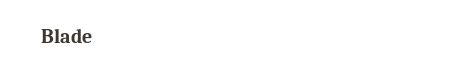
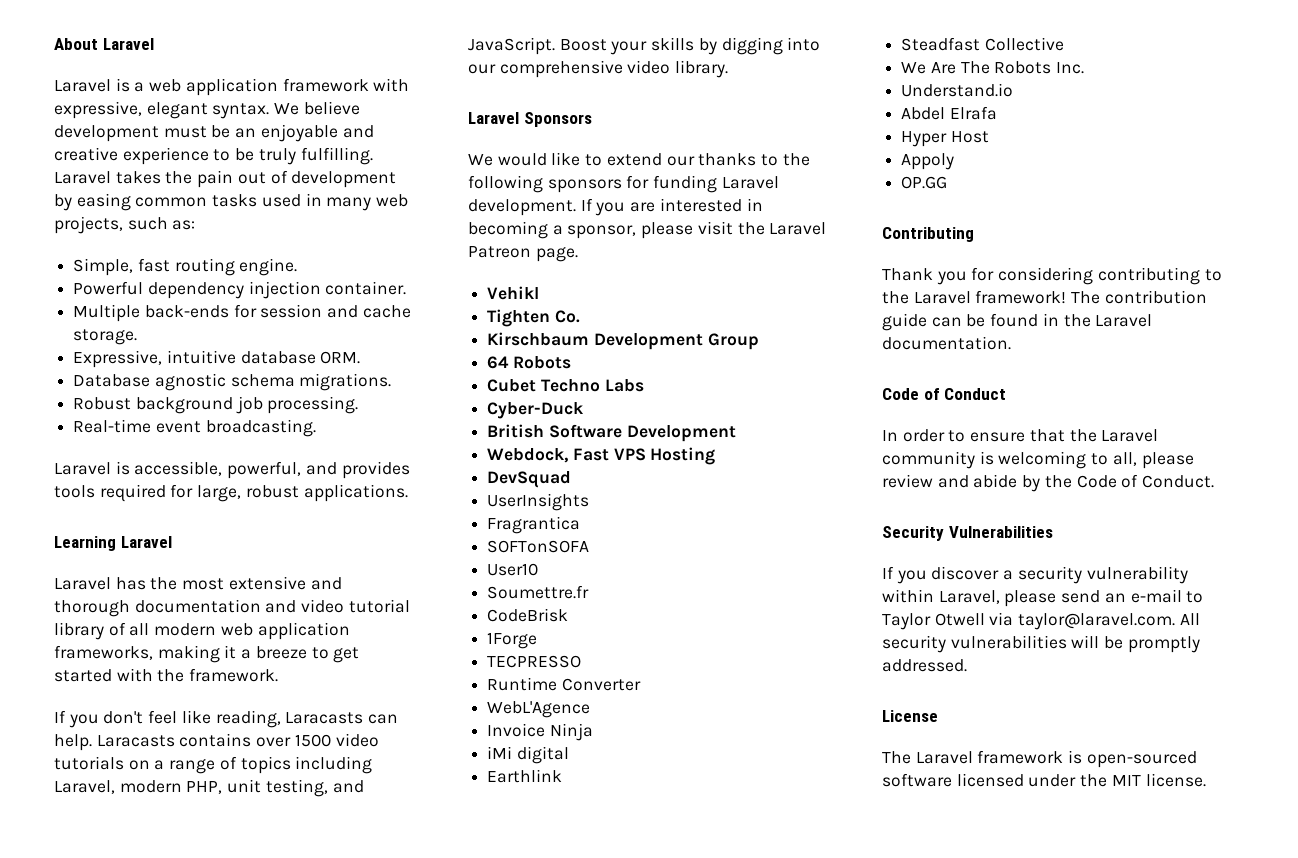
- Blade
+ About Laravel
+ Laravel is a web application framework with expressive, elegant syntax. We believe development must be an enjoyable and creative experience to be truly fulfilling. Laravel takes the pain out of development by easing common tasks used in many web projects, such as:
+ Simple, fast routing engine.
+ Powerful dependency injection container.
+ Multiple back-ends for session and cache storage.
+ Expressive, intuitive database ORM.
+ Database agnostic schema migrations.
+ Robust background job processing.
+ Real-time event broadcasting.
+ Laravel is accessible, powerful, and provides tools required for large, robust applications.
+ Learning Laravel
+ Laravel has the most extensive and thorough documentation and video tutorial library of all modern web application frameworks, making it a breeze to get started with the framework.
+ If you don't feel like reading, Laracasts can help. Laracasts contains over 1500 video tutorials on a range of topics including Laravel, modern PHP, unit testing, and JavaScript. Boost your skills by digging into our comprehensive video library.
+ Laravel Sponsors
+ We would like to extend our thanks to the following sponsors for funding Laravel development. If you are interested in becoming a sponsor, please visit the Laravel Patreon page.
+ Vehikl
+ Tighten Co.
+ Kirschbaum Development Group
+ 64 Robots
+ Cubet Techno Labs
+ Cyber-Duck
+ British Software Development
+ Webdock, Fast VPS Hosting
+ DevSquad
+ UserInsights
+ Fragrantica
+ SOFTonSOFA
+ User10
+ Soumettre.fr
+ CodeBrisk
+ 1Forge
+ TECPRESSO
+ Runtime Converter
+ WebL'Agence
+ Invoice Ninja
+ iMi digital
+ Earthlink
+ Steadfast Collective
+ We Are The Robots Inc.
+ Understand.io
+ Abdel Elrafa
+ Hyper Host
+ Appoly
+ OP.GG
+ Contributing
+ Thank you for considering contributing to the Laravel framework! The contribution guide can be found in the Laravel documentation.
+ Code of Conduct
+ In order to ensure that the Laravel community is welcoming to all, please review and abide by the Code of Conduct.
+ Security Vulnerabilities
+ If you discover a security vulnerability within Laravel, please send an e-mail to Taylor Otwell via taylor@laravel.com. All security vulnerabilities will be promptly addressed.
+ License
+ The Laravel framework is open-sourced software licensed under the MIT license.

